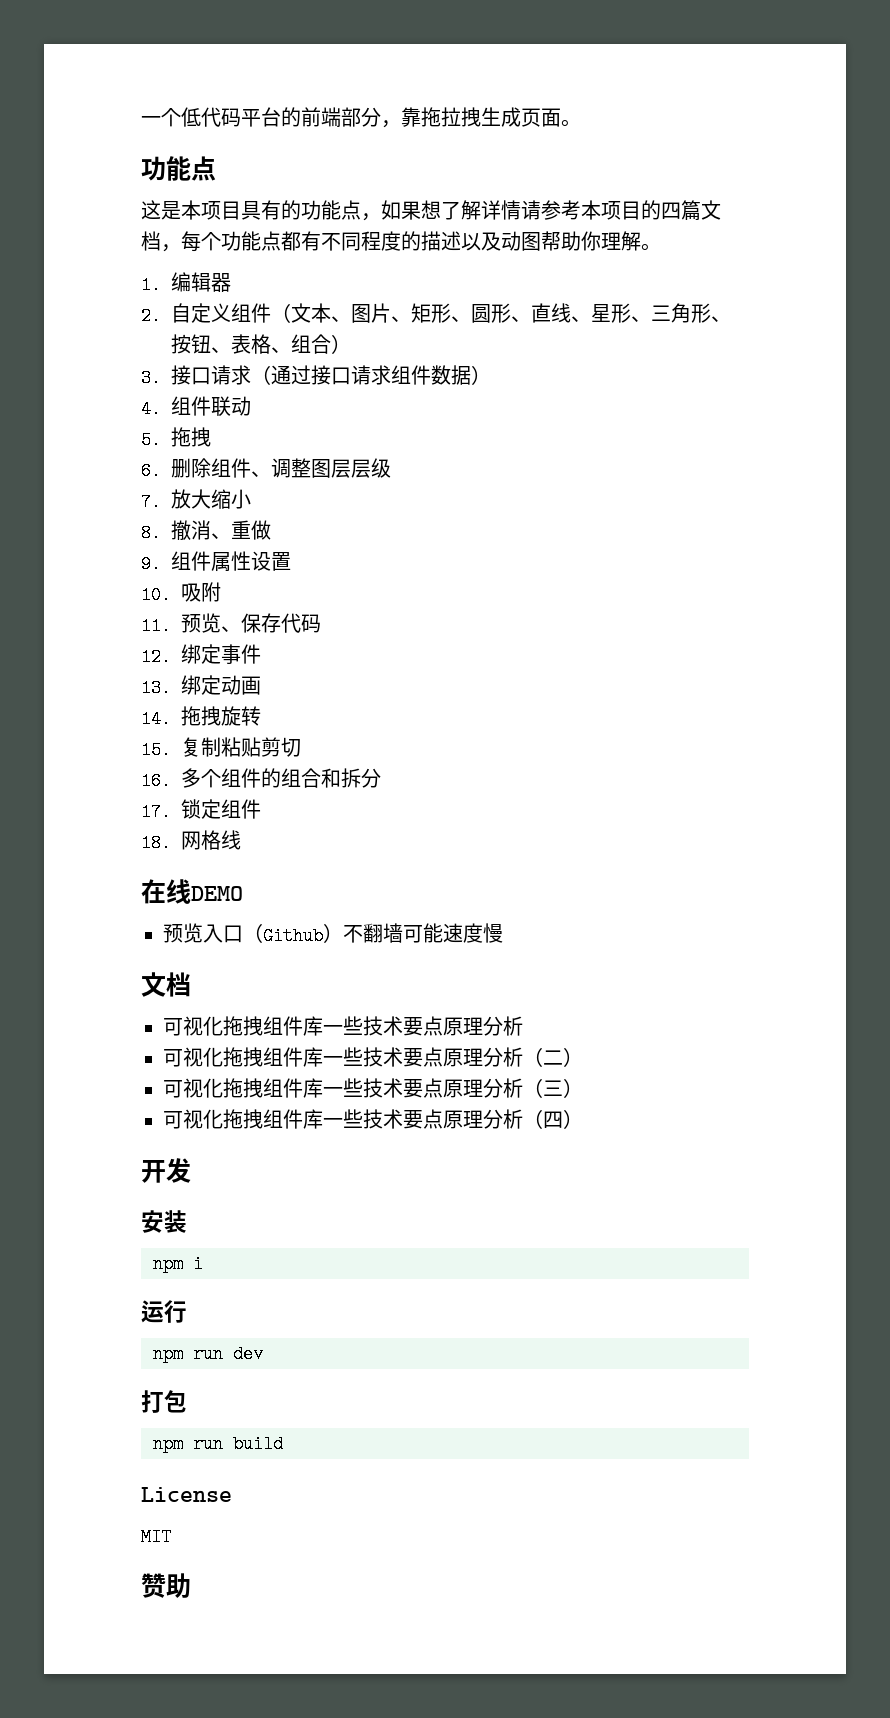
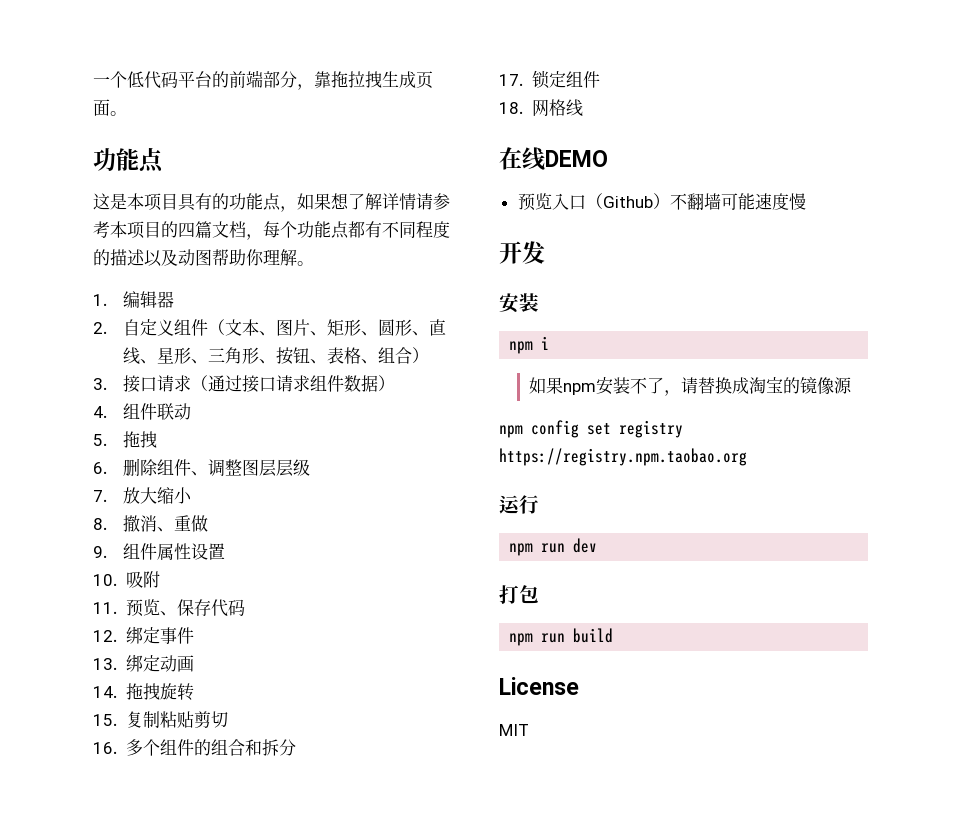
  预览入口（Github）不翻墙可能速度慢
- 文档
- 可视化拖拽组件库一些技术要点原理分析
- 可视化拖拽组件库一些技术要点原理分析（二）
- 可视化拖拽组件库一些技术要点原理分析（三）
- 可视化拖拽组件库一些技术要点原理分析（四）
  开发
  安装
  npm i
+ 如果npm安装不了，请替换成淘宝的镜像源
+ npm config set registry https://registry.npm.taobao.org
- 赞助

